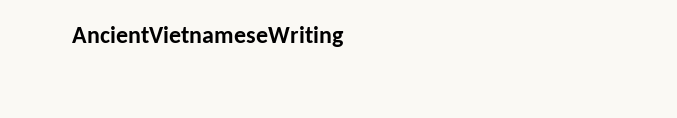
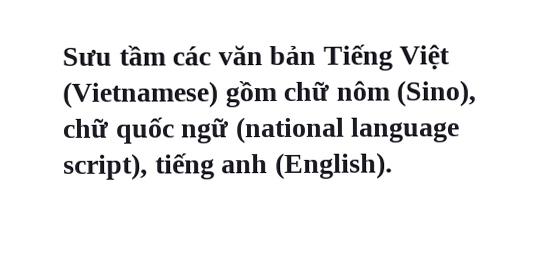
- AncientVietnameseWriting
+ Sưu tầm các văn bản Tiếng Việt (Vietnamese) gồm chữ nôm (Sino), chữ quốc ngữ (national language script), tiếng anh (English).

